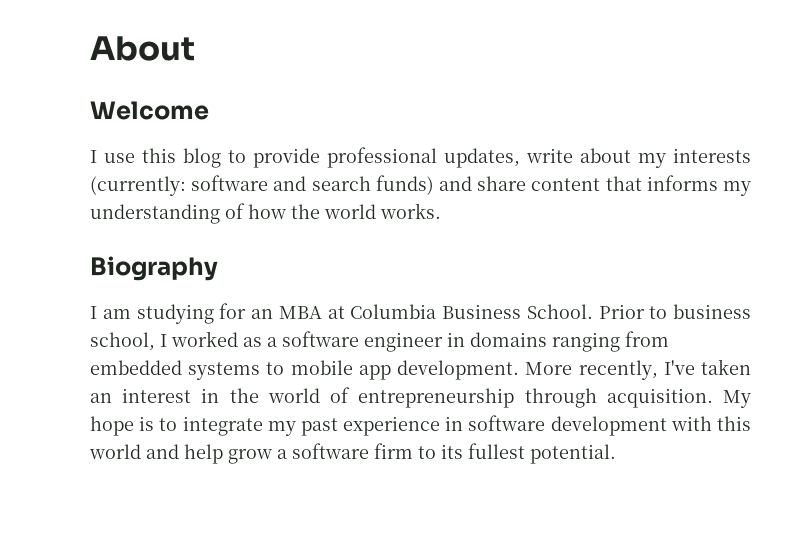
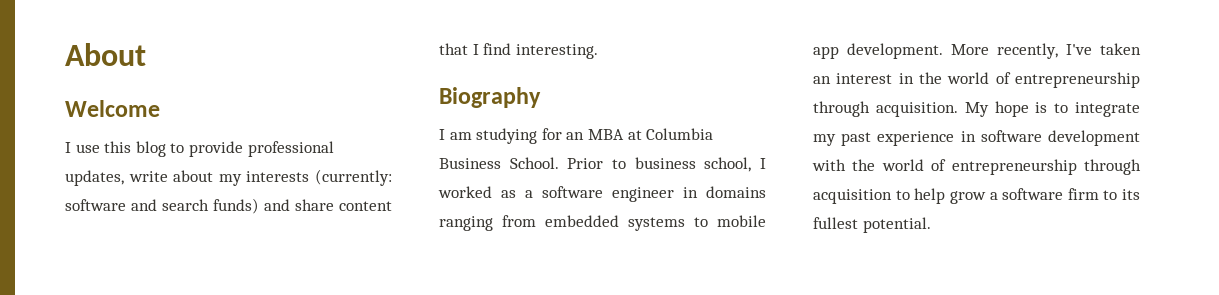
- I use this blog to provide professional updates, write about my interests (currently: software and search funds) and share content that informs my understanding of how the world works.
+ I use this blog to provide professional updates, write about my interests (currently: software and search funds) and share content that I find interesting.
- My hope is to integrate my past experience in software development with this world and help grow a software firm to its fullest potential.
+ My hope is to integrate my past experience in software development with the world of entrepreneurship through acquisition to help grow a software firm to its fullest potential.

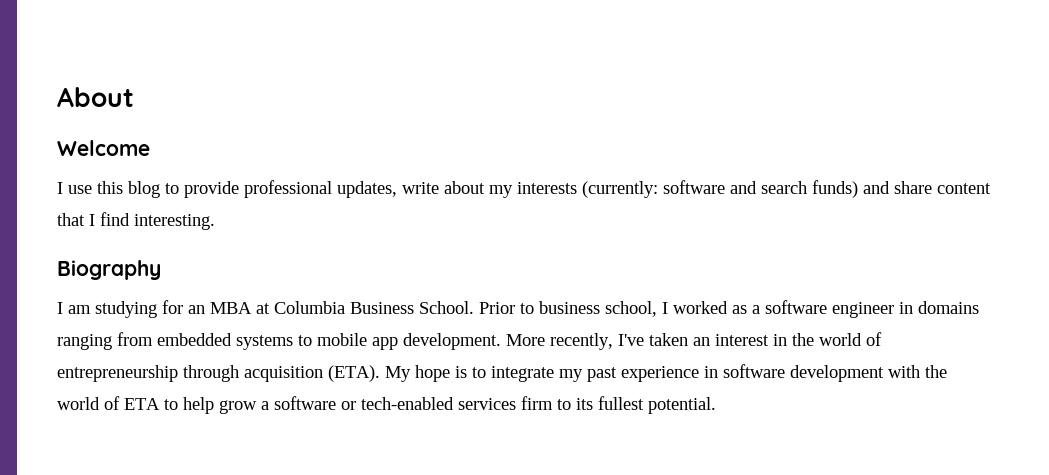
- More recently, I've taken an interest in the world of entrepreneurship through acquisition.
+ More recently, I've taken an interest in the world of entrepreneurship through acquisition (ETA).
- My hope is to integrate my past experience in software development with the world of entrepreneurship through acquisition to help grow a software firm to its fullest potential.
+ My hope is to integrate my past experience in software development with the world of ETA to help grow a software or tech-enabled services firm to its fullest potential.

